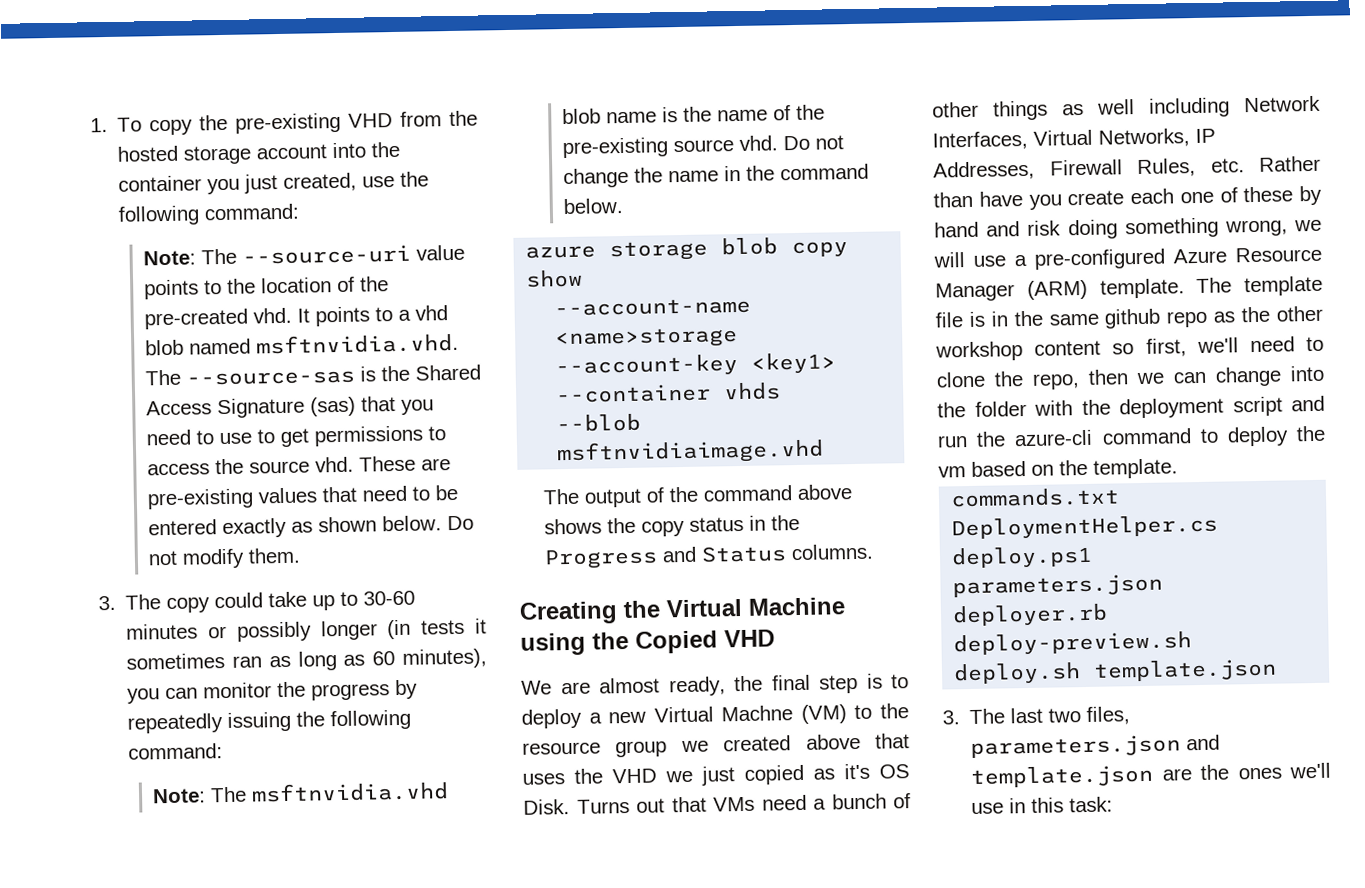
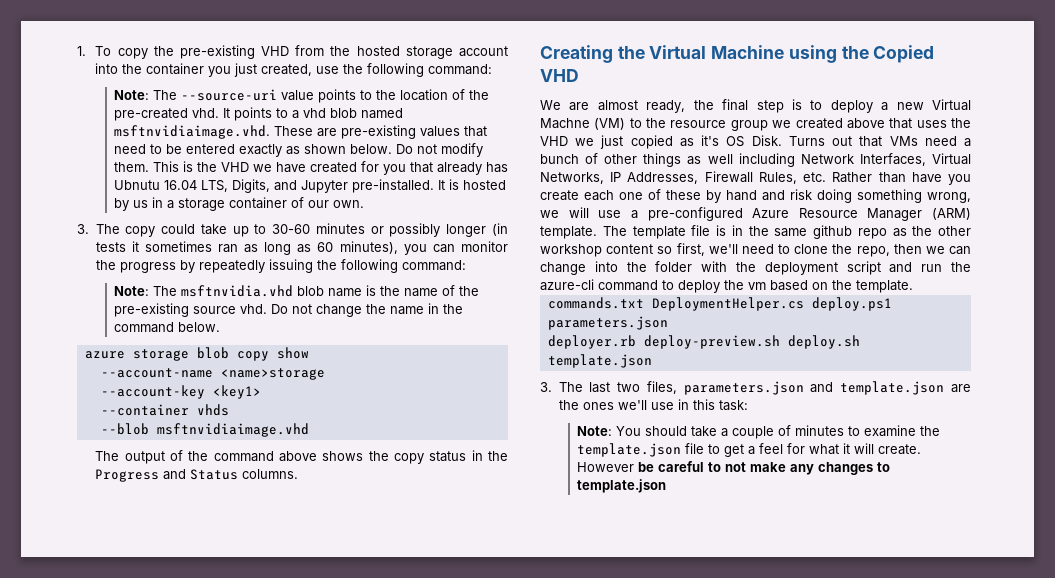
- It points to a vhd blob named msftnvidia.vhd. The --source-sas is the Shared Access Signature (sas) that you need to use to get permissions to access the source vhd. These are pre-existing values that need to be entered exactly as shown below.
+ It points to a vhd blob named msftnvidiaimage.vhd. These are pre-existing values that need to be entered exactly as shown below.
+ This is the VHD we have created for you that already has Ubnutu 16.04 LTS, Digits, and Jupyter pre-installed. It is hosted by us in a storage container of our own.
+ Note: You should take a couple of minutes to examine the template.json file to get a feel for what it will create. However be careful to not make any changes to template.json

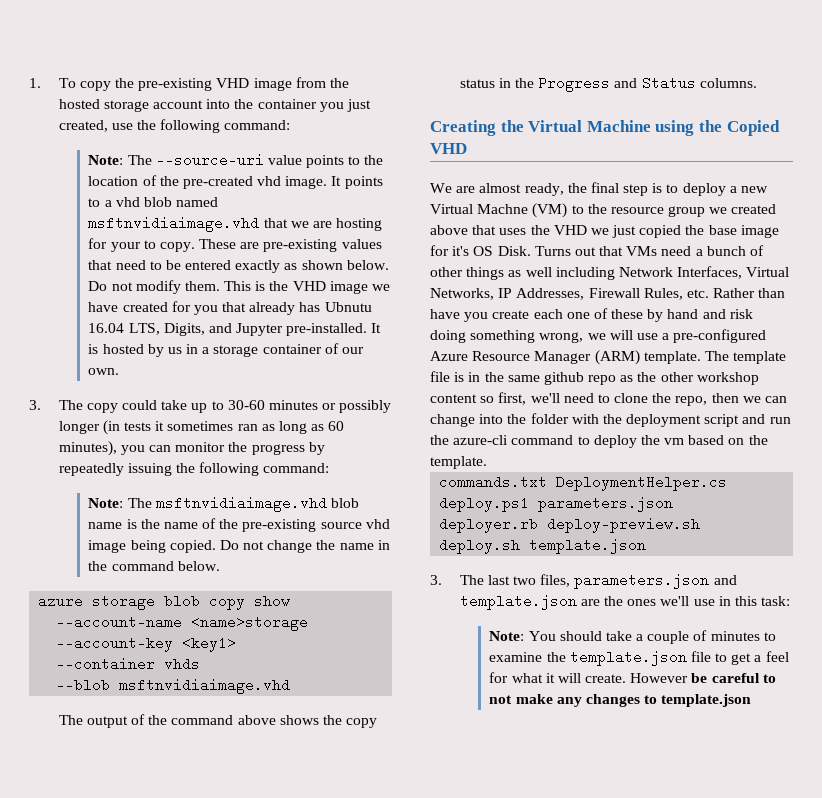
- 1. To copy the pre-existing VHD from the hosted storage account into the container you just created, use the following command:
+ 1. To copy the pre-existing VHD image from the hosted storage account into the container you just created, use the following command:
- Note: The --source-uri value points to the location of the pre-created vhd.
+ Note: The --source-uri value points to the location of the pre-created vhd image.
- It points to a vhd blob named msftnvidiaimage.vhd. These are pre-existing values that need to be entered exactly as shown below.
+ It points to a vhd blob named msftnvidiaimage.vhd that we are hosting for your to copy. These are pre-existing values that need to be entered exactly as shown below.
- This is the VHD we have created for you that already has Ubnutu 16.04 LTS, Digits, and Jupyter pre-installed.
+ This is the VHD image we have created for you that already has Ubnutu 16.04 LTS, Digits, and Jupyter pre-installed.
- Note: The msftnvidia.vhd blob name is the name of the pre-existing source vhd.
+ Note: The msftnvidiaimage.vhd blob name is the name of the pre-existing source vhd image being copied.
- We are almost ready, the final step is to deploy a new Virtual Machne (VM) to the resource group we created above that uses the VHD we just copied as it's OS Disk.
+ We are almost ready, the final step is to deploy a new Virtual Machne (VM) to the resource group we created above that uses the VHD we just copied the base image for it's OS Disk.

